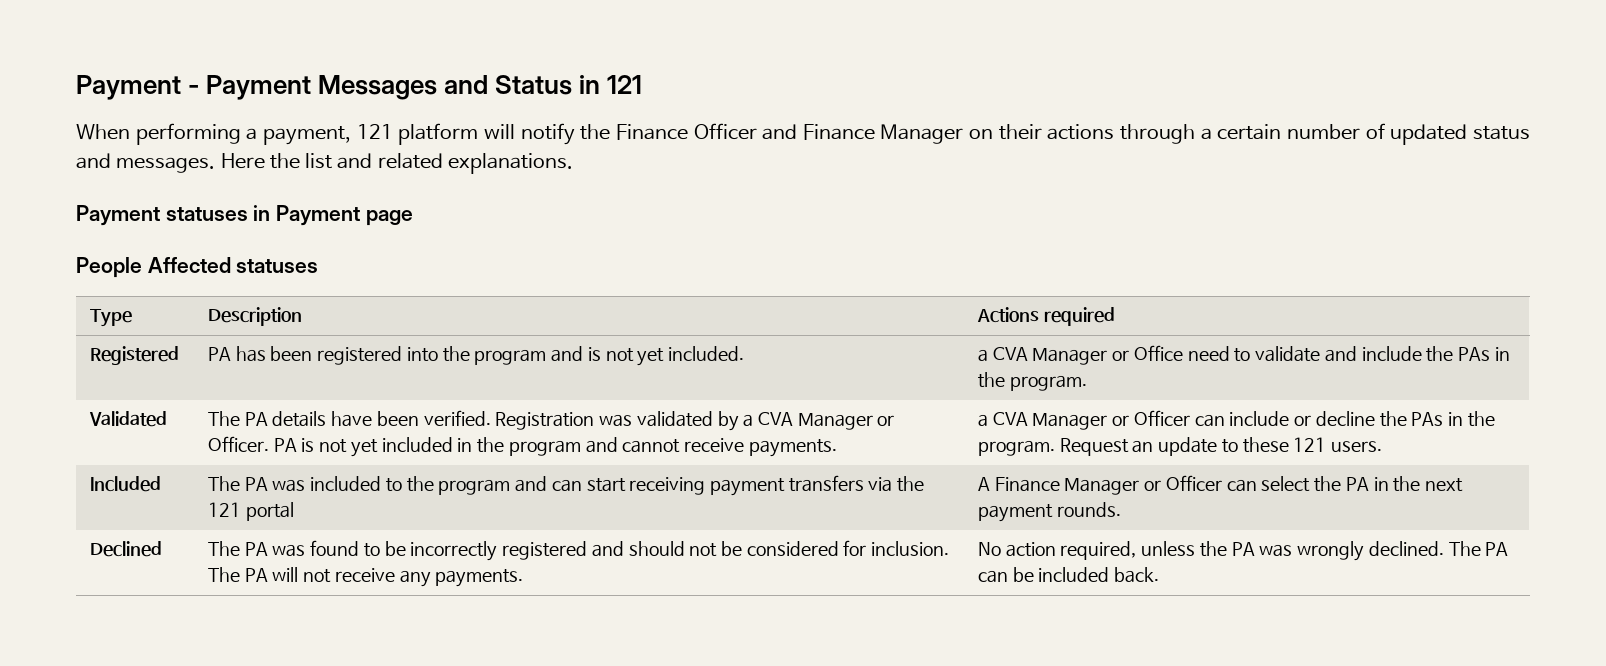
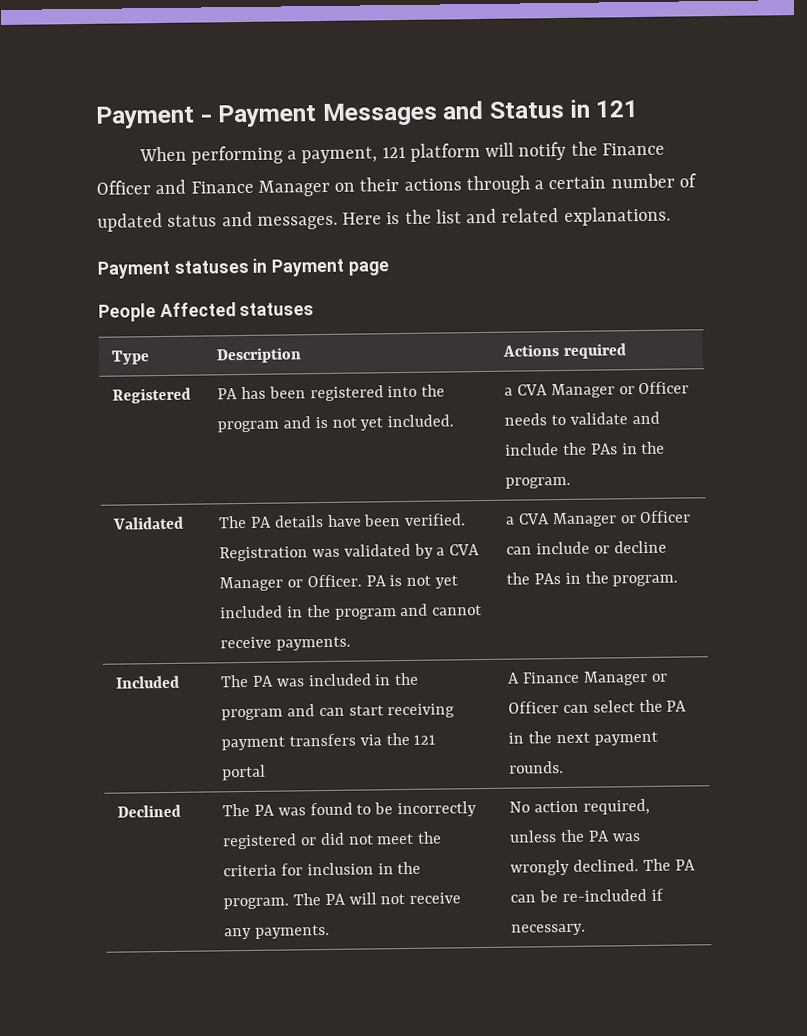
- Here the list and related explanations.
+ Here is the list and related explanations.
- Registered | PA has been registered into the program and is not yet included. | a CVA Manager or Office need to validate and include the PAs in the program.
+ Registered | PA has been registered into the program and is not yet included. | a CVA Manager or Officer needs to validate and include the PAs in the program.
- Request an update to these 121 users.
- Included | The PA was included to the program and can start receiving payment transfers via the 121 portal | A Finance Manager or Officer can select the PA in the next payment rounds.
+ Included | The PA was included in the program and can start receiving payment transfers via the 121 portal | A Finance Manager or Officer can select the PA in the next payment rounds.
- The PA was found to be incorrectly registered and should not be considered for inclusion.
+ The PA was found to be incorrectly registered or did not meet the criteria for inclusion in the program.
- The PA can be included back.
+ The PA can be re-included if necessary.

